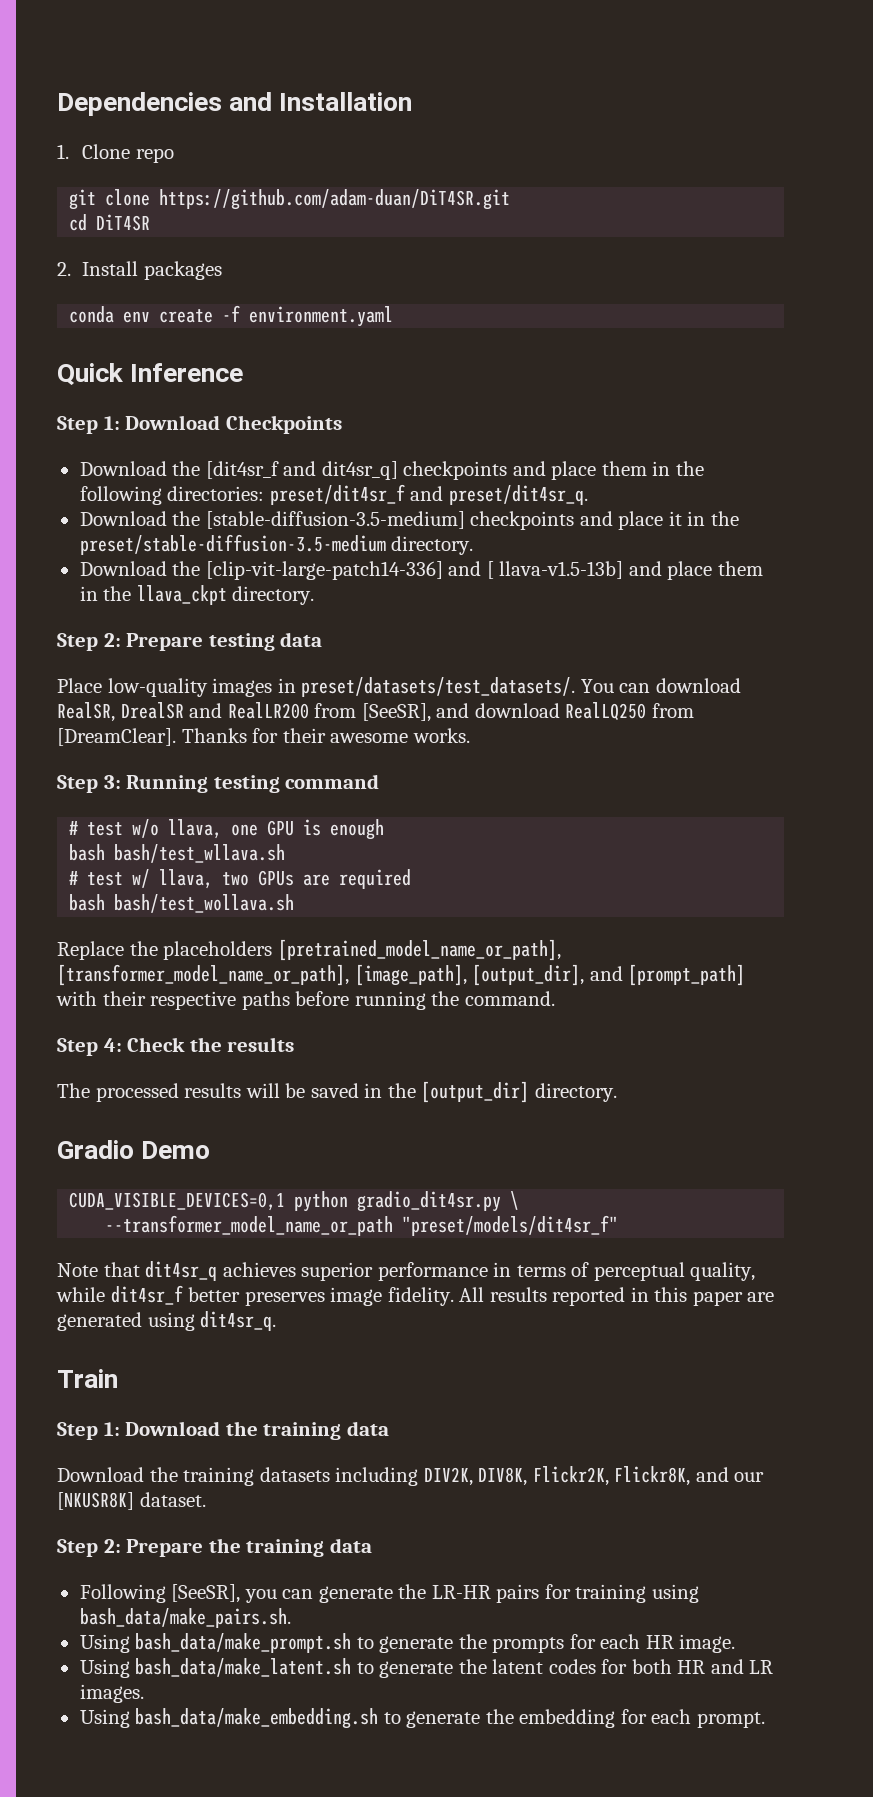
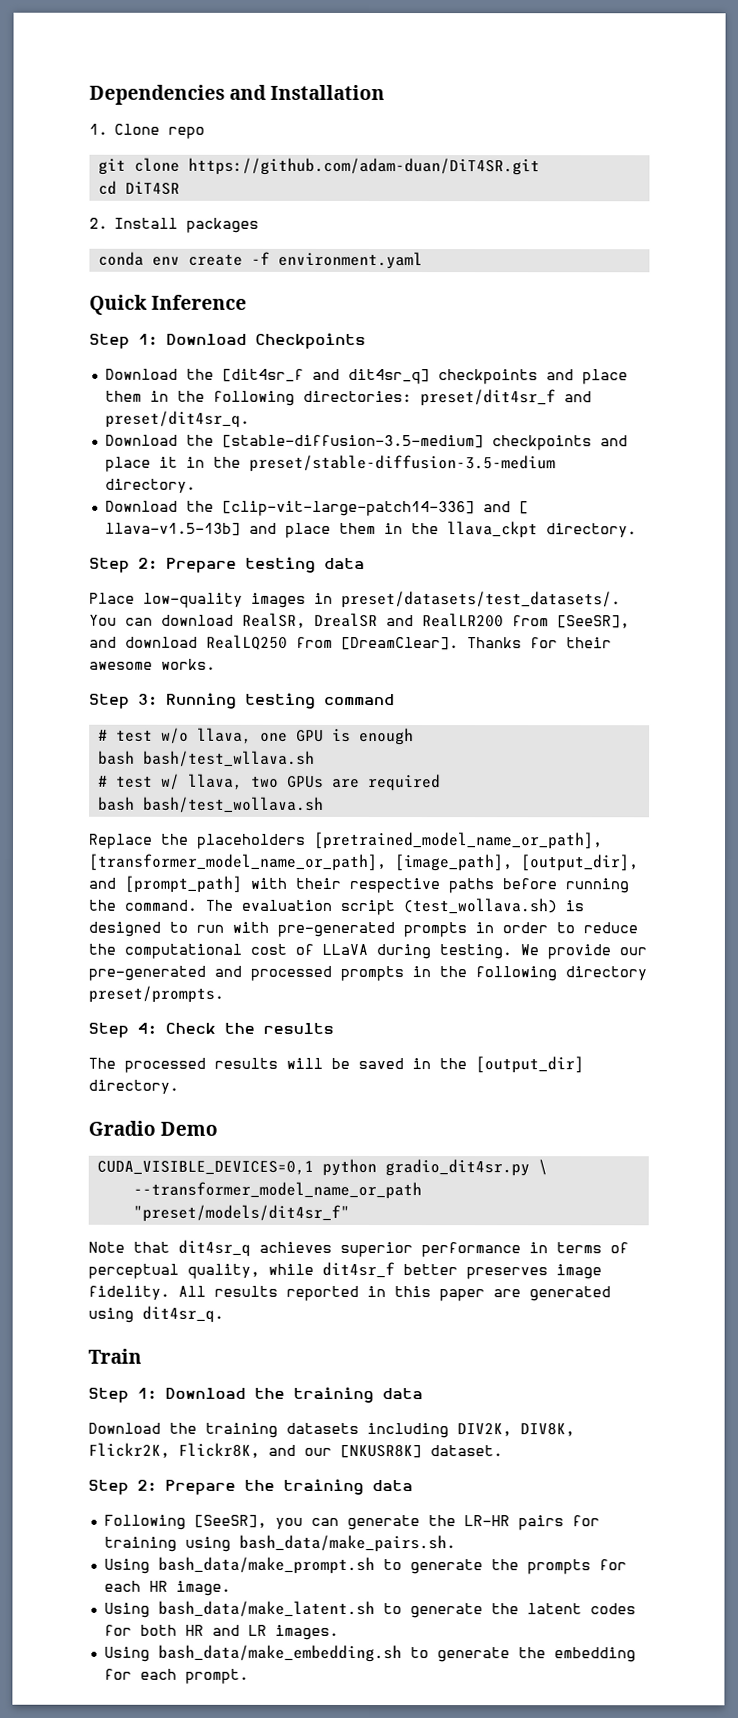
+ The evaluation script (test_wollava.sh) is designed to run with pre-generated prompts in order to reduce the computational cost of LLaVA during testing. We provide our pre-generated and processed prompts in the following directory preset/prompts.

